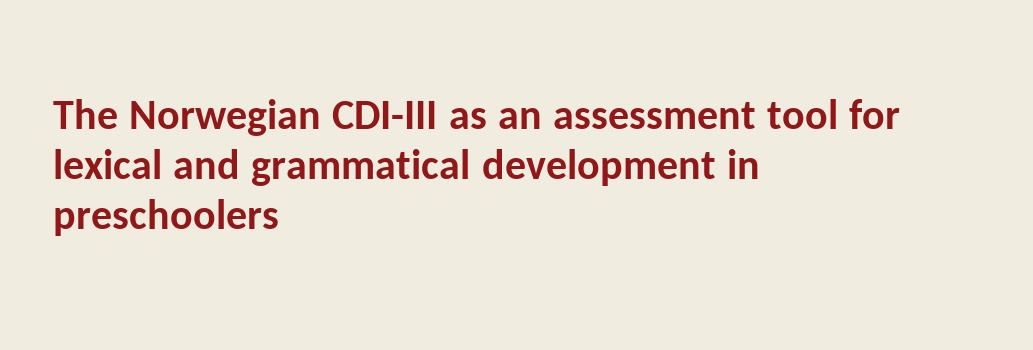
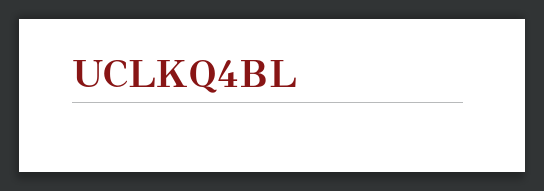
- The Norwegian CDI-III as an assessment tool for lexical and grammatical development in preschoolers
+ UCLKQ4BL

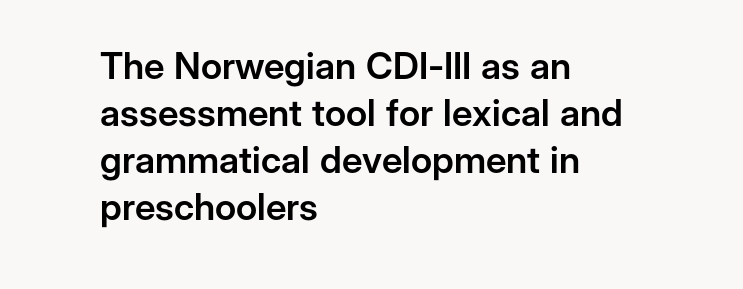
- UCLKQ4BL
+ The Norwegian CDI-III as an assessment tool for lexical and grammatical development in preschoolers

